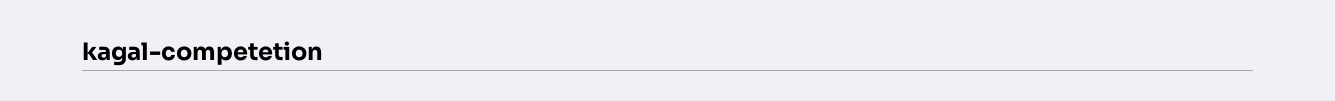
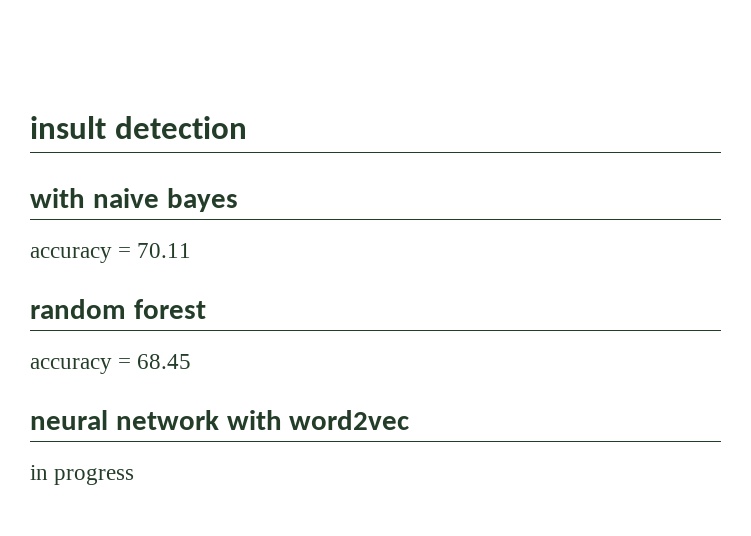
- kagal-competetion
+ insult detection
+ with naive bayes
+ accuracy = 70.11
+ random forest
+ accuracy = 68.45
+ neural network with word2vec
+ in progress

